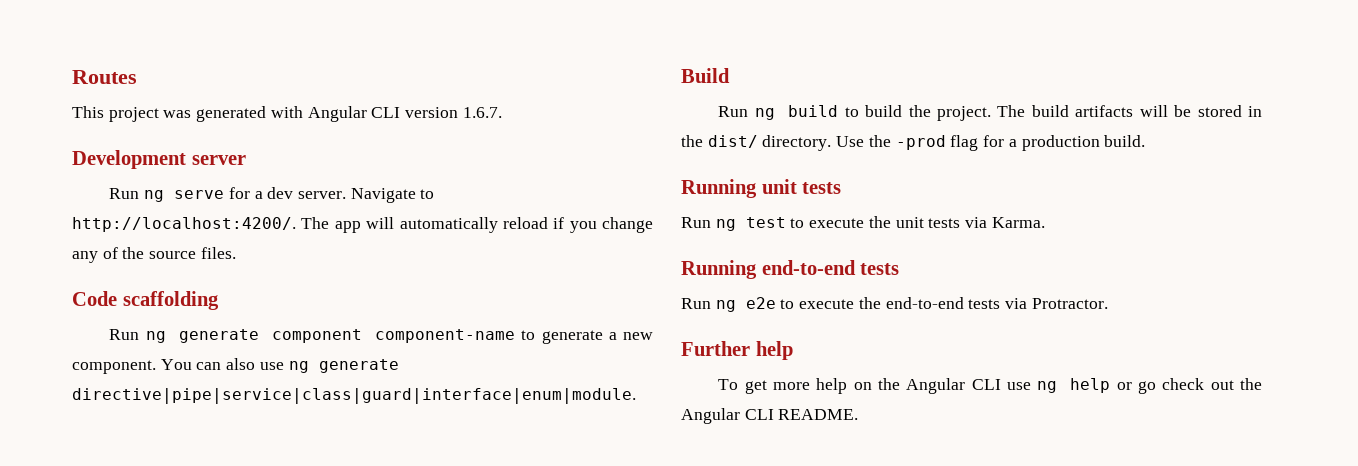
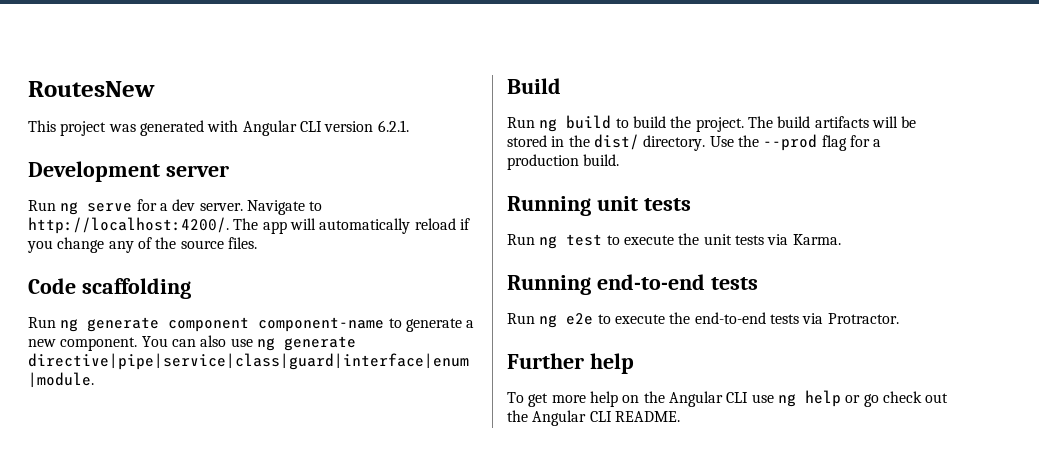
- Routes
+ RoutesNew
- This project was generated with Angular CLI version 1.6.7.
+ This project was generated with Angular CLI version 6.2.1.
- Use the -prod flag for a production build.
+ Use the --prod flag for a production build.

